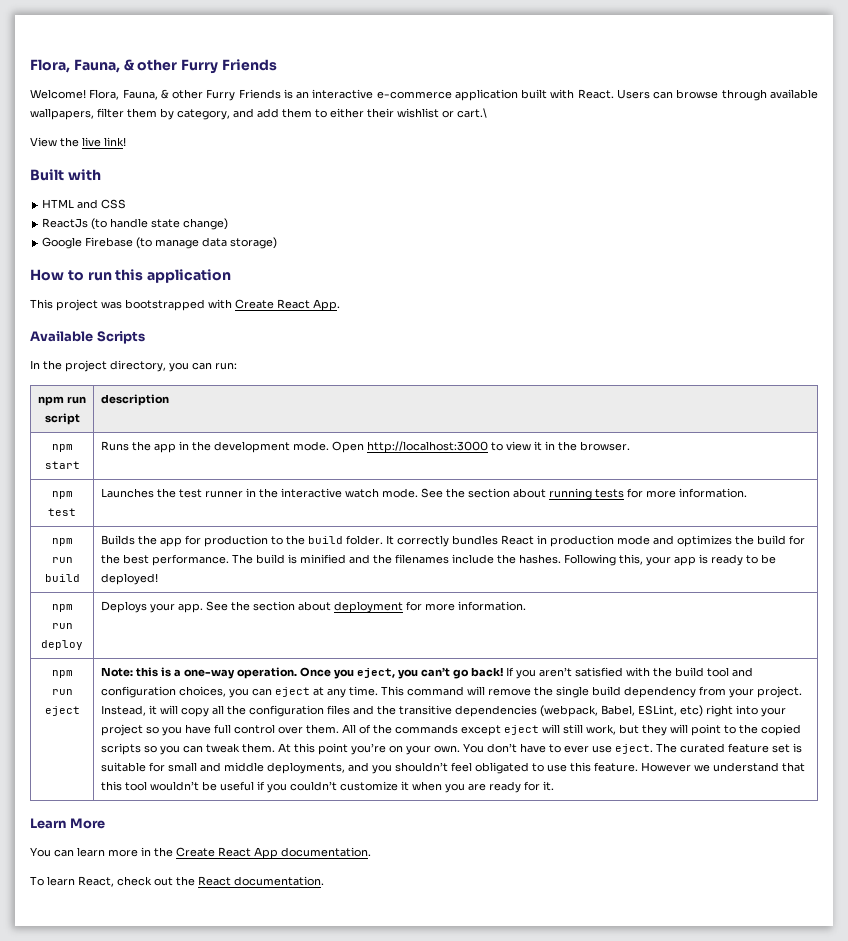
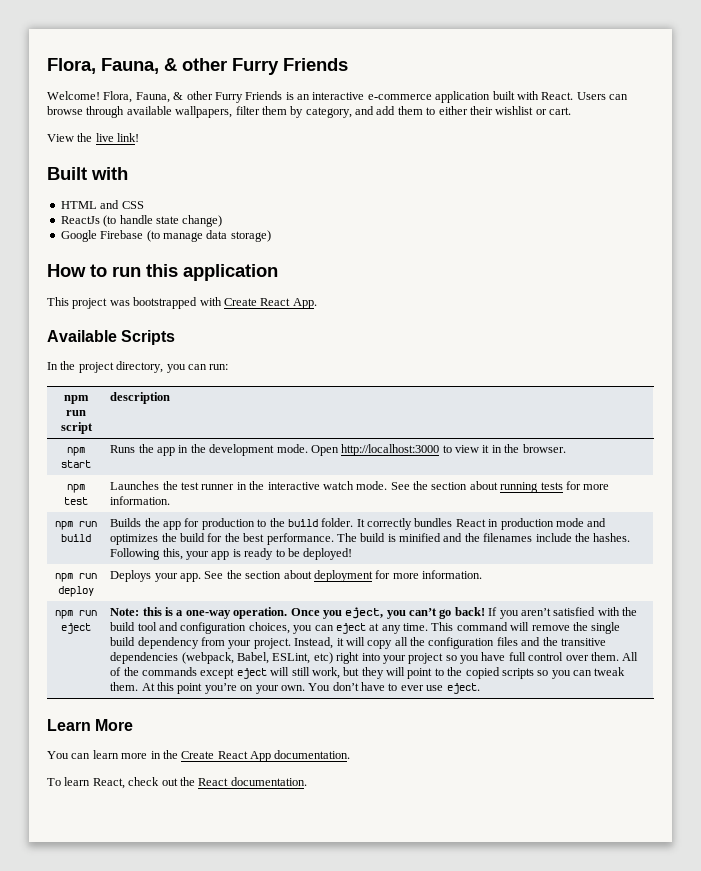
- Users can browse through available wallpapers, filter them by category, and add them to either their wishlist or cart.\
+ Users can browse through available wallpapers, filter them by category, and add them to either their wishlist or cart.
- The curated feature set is suitable for small and middle deployments, and you shouldn’t feel obligated to use this feature. However we understand that this tool wouldn’t be useful if you couldn’t customize it when you are ready for it.

